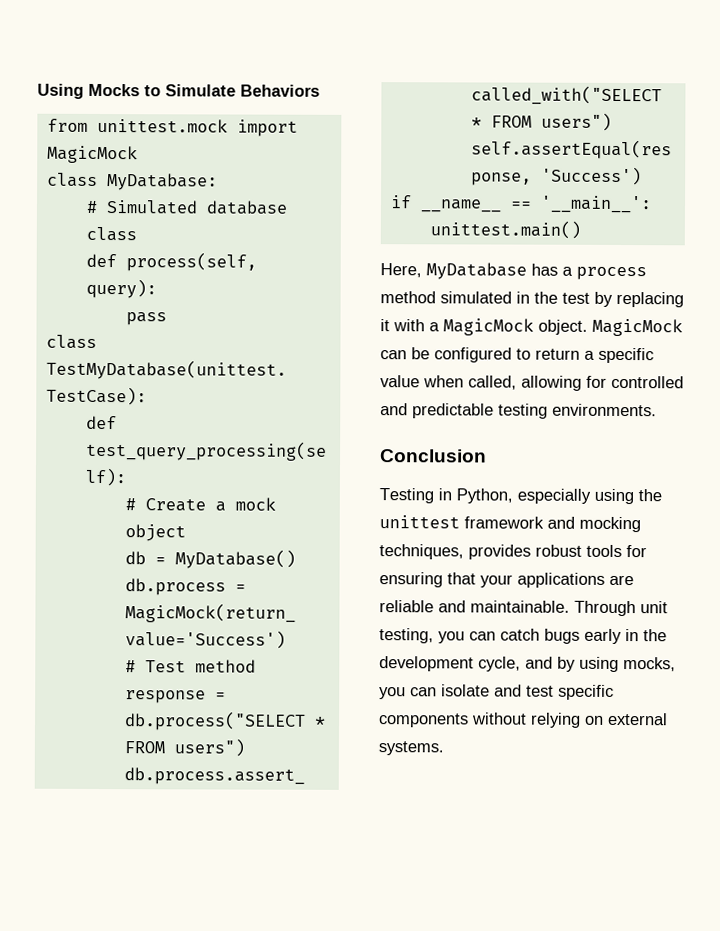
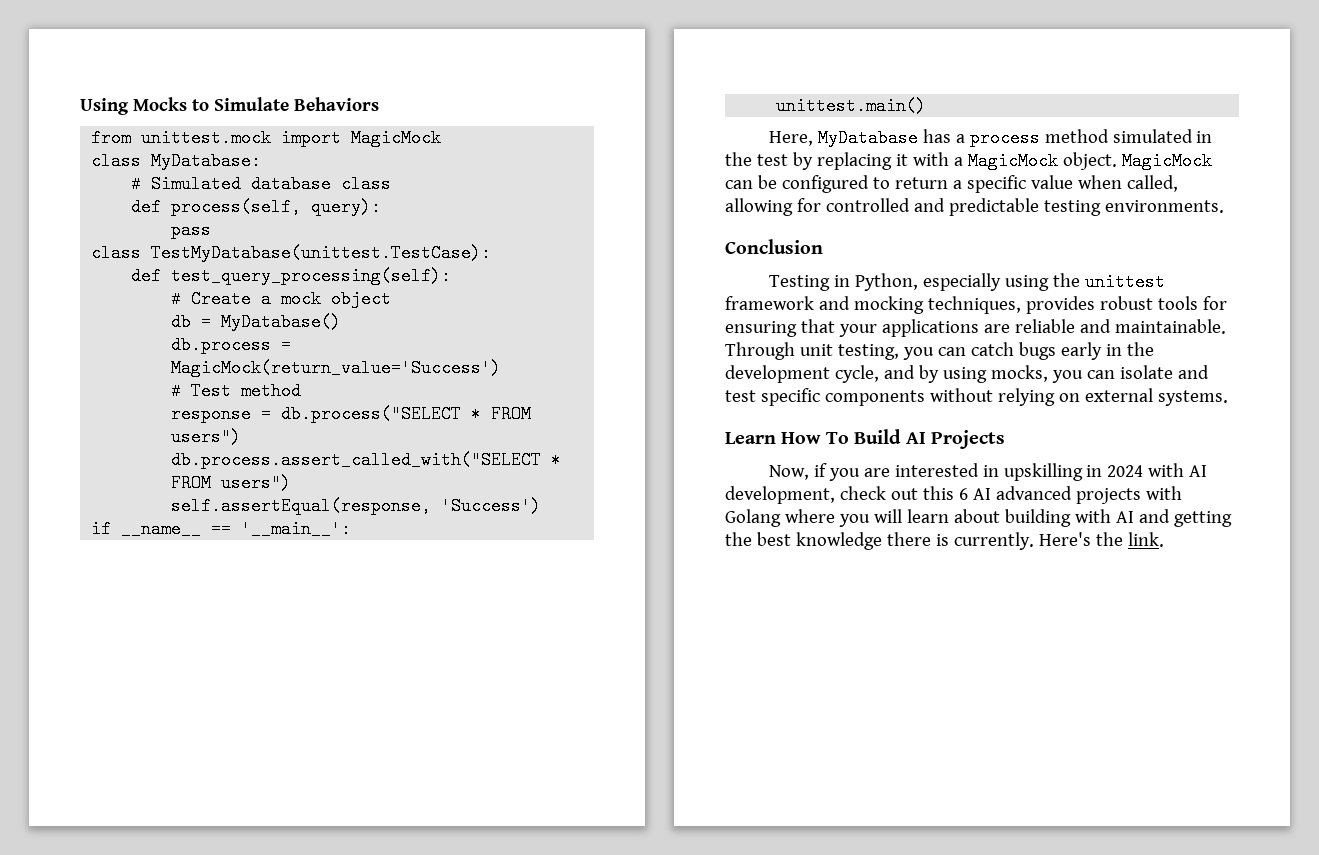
+ Learn How To Build AI Projects
+ Now, if you are interested in upskilling in 2024 with AI development, check out this 6 AI advanced projects with Golang where you will learn about building with AI and getting the best knowledge there is currently. Here's the link.

